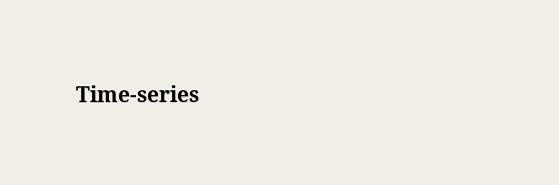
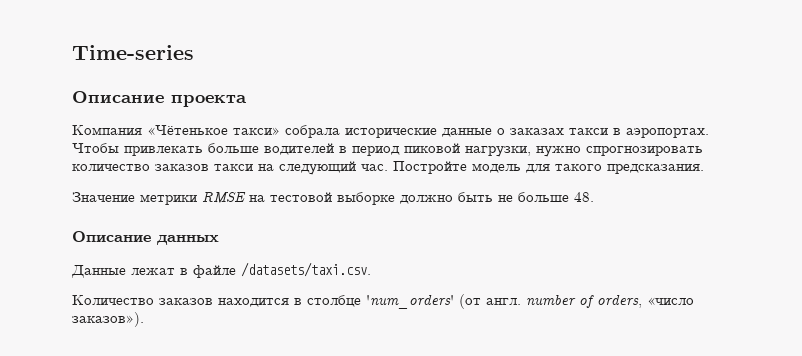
+ Описание проекта
+ Компания «Чётенькое такси» собрала исторические данные о заказах такси в аэропортах. Чтобы привлекать больше водителей в период пиковой нагрузки, нужно спрогнозировать количество заказов такси на следующий час. Постройте модель для такого предсказания.
+ Значение метрики RMSE на тестовой выборке должно быть не больше 48.
+ Описание данных
+ Данные лежат в файле /datasets/taxi.csv.
+ Количество заказов находится в столбце 'num_orders' (от англ. number of orders, «число заказов»).

